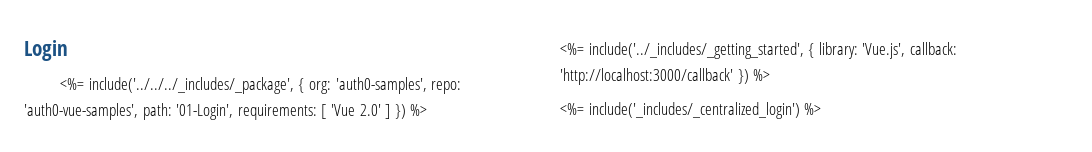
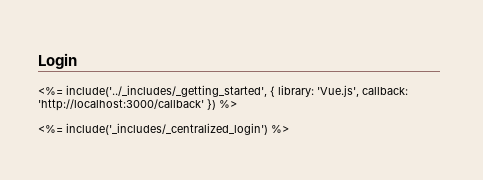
- <%= include('../../../_includes/_package', { org: 'auth0-samples', repo: 'auth0-vue-samples', path: '01-Login', requirements: [ 'Vue 2.0' ] }) %>

